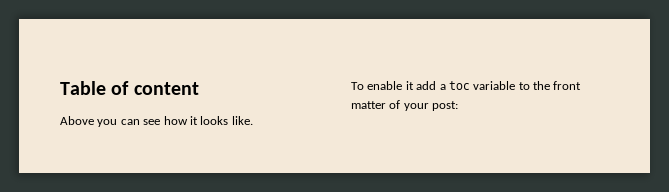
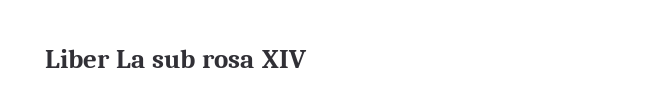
- Table of content
- Above you can see how it looks like.
- To enable it add a toc variable to the front matter of your post:
+ Liber La sub rosa XIV

